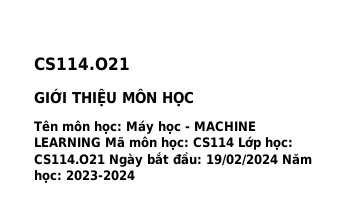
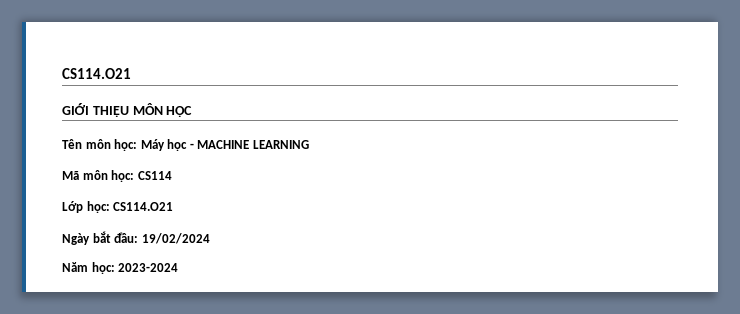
- Tên môn học: Máy học - MACHINE LEARNING Mã môn học: CS114 Lớp học: CS114.O21 Ngày bắt đầu: 19/02/2024 Năm học: 2023-2024
+ Tên môn học: Máy học - MACHINE LEARNING
+ Mã môn học: CS114
+ Lớp học: CS114.O21
+ Ngày bắt đầu: 19/02/2024
+ Năm học: 2023-2024

